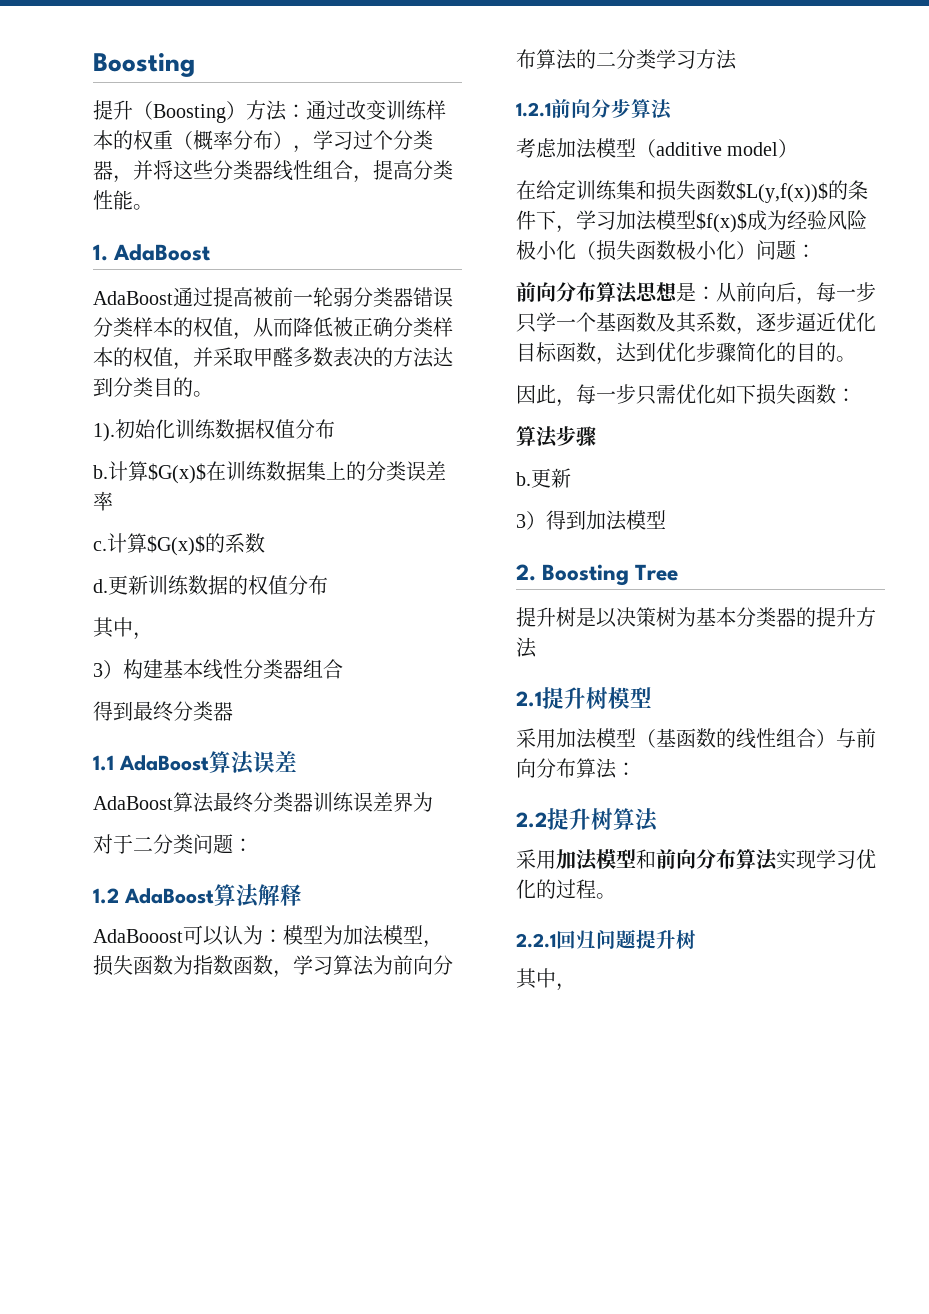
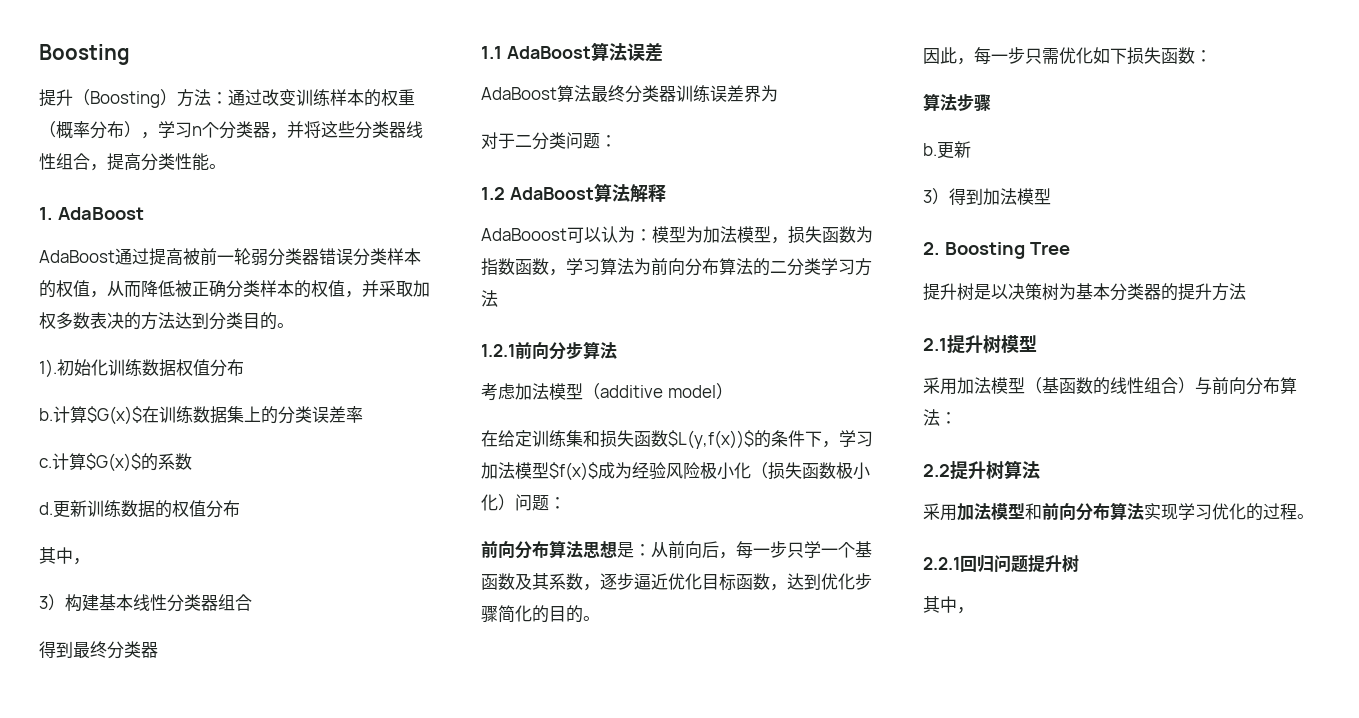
- 提升（Boosting）方法：通过改变训练样本的权重（概率分布），学习过个分类器，并将这些分类器线性组合，提高分类性能。
+ 提升（Boosting）方法：通过改变训练样本的权重（概率分布），学习n个分类器，并将这些分类器线性组合，提高分类性能。
- AdaBoost通过提高被前一轮弱分类器错误分类样本的权值，从而降低被正确分类样本的权值，并采取甲醛多数表决的方法达到分类目的。
+ AdaBoost通过提高被前一轮弱分类器错误分类样本的权值，从而降低被正确分类样本的权值，并采取加权多数表决的方法达到分类目的。

